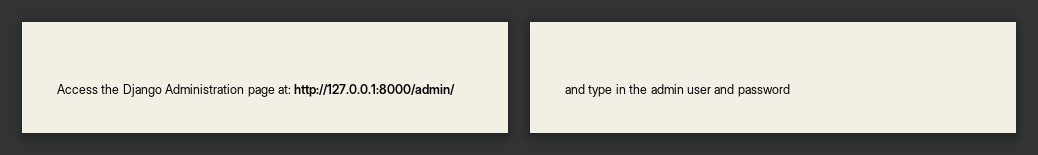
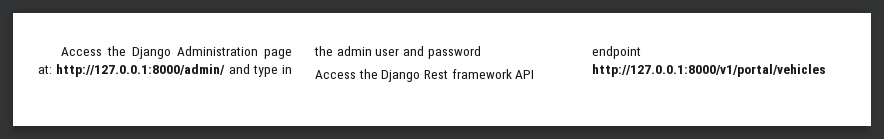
+ Access the Django Rest framework API endpoint http://127.0.0.1:8000/v1/portal/vehicles

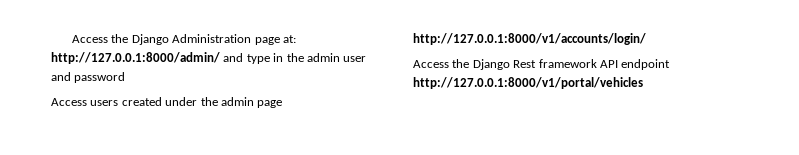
+ Access users created under the admin page http://127.0.0.1:8000/v1/accounts/login/

